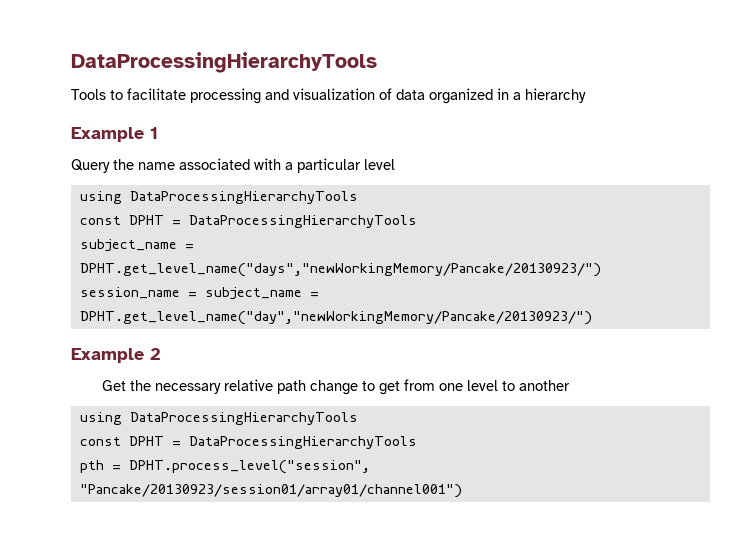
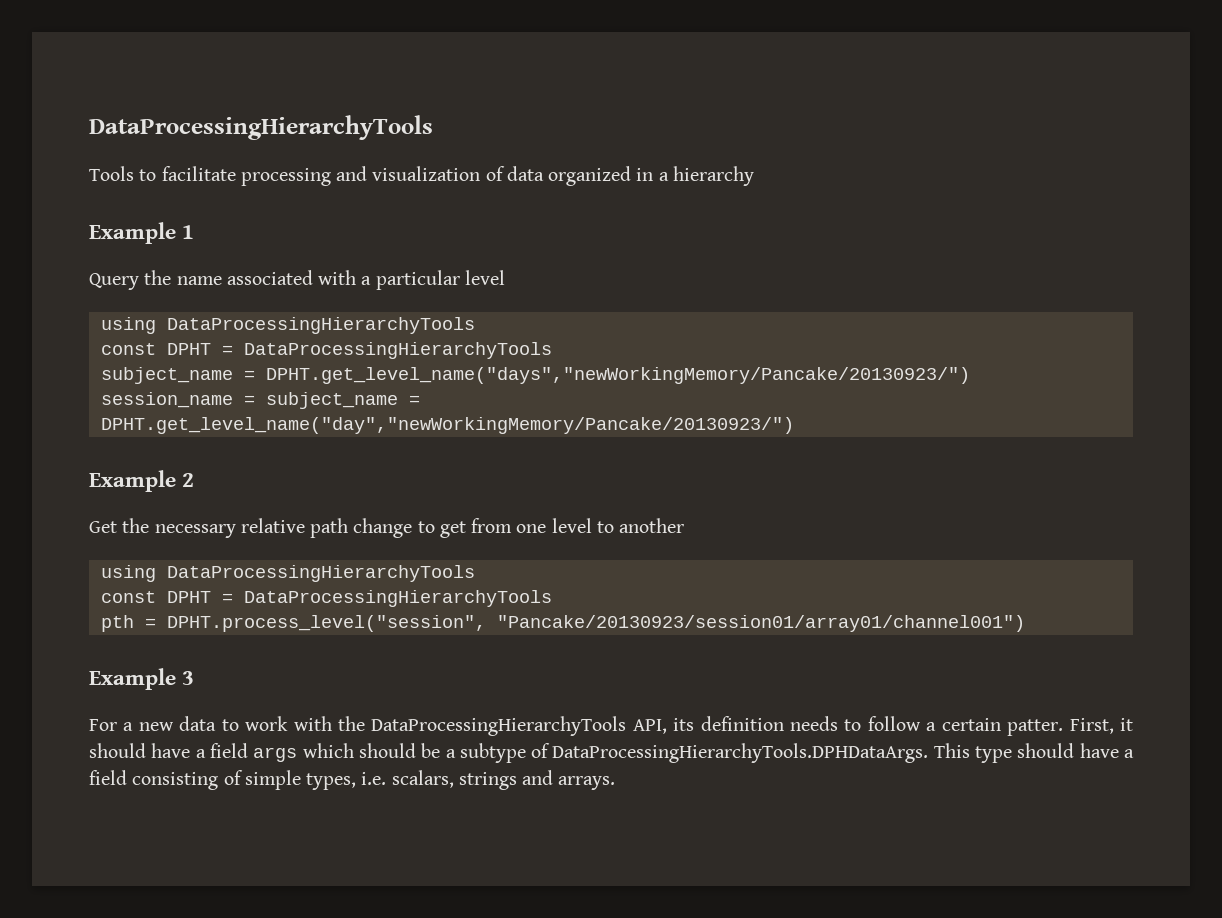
+ Example 3
+ For a new data to work with the DataProcessingHierarchyTools API, its definition needs to follow a certain patter. First, it should have a field args which should be a subtype of DataProcessingHierarchyTools.DPHDataArgs. This type should have a field consisting of simple types, i.e. scalars, strings and arrays.

